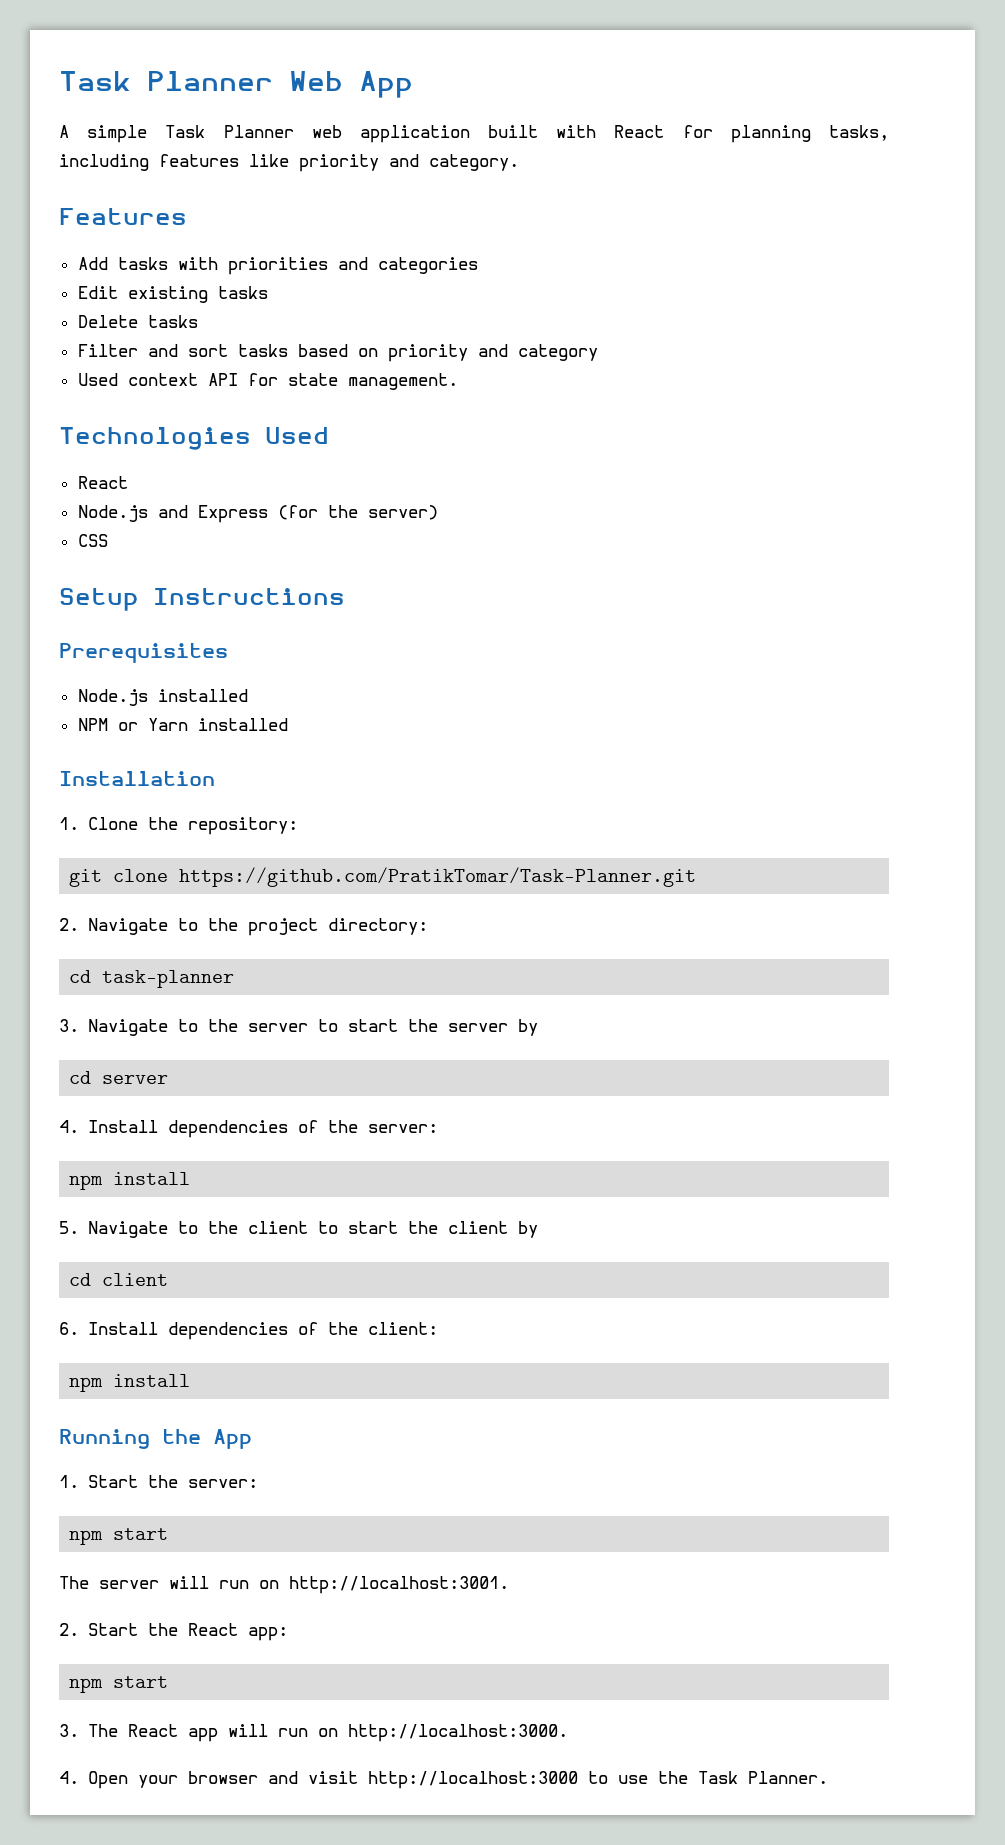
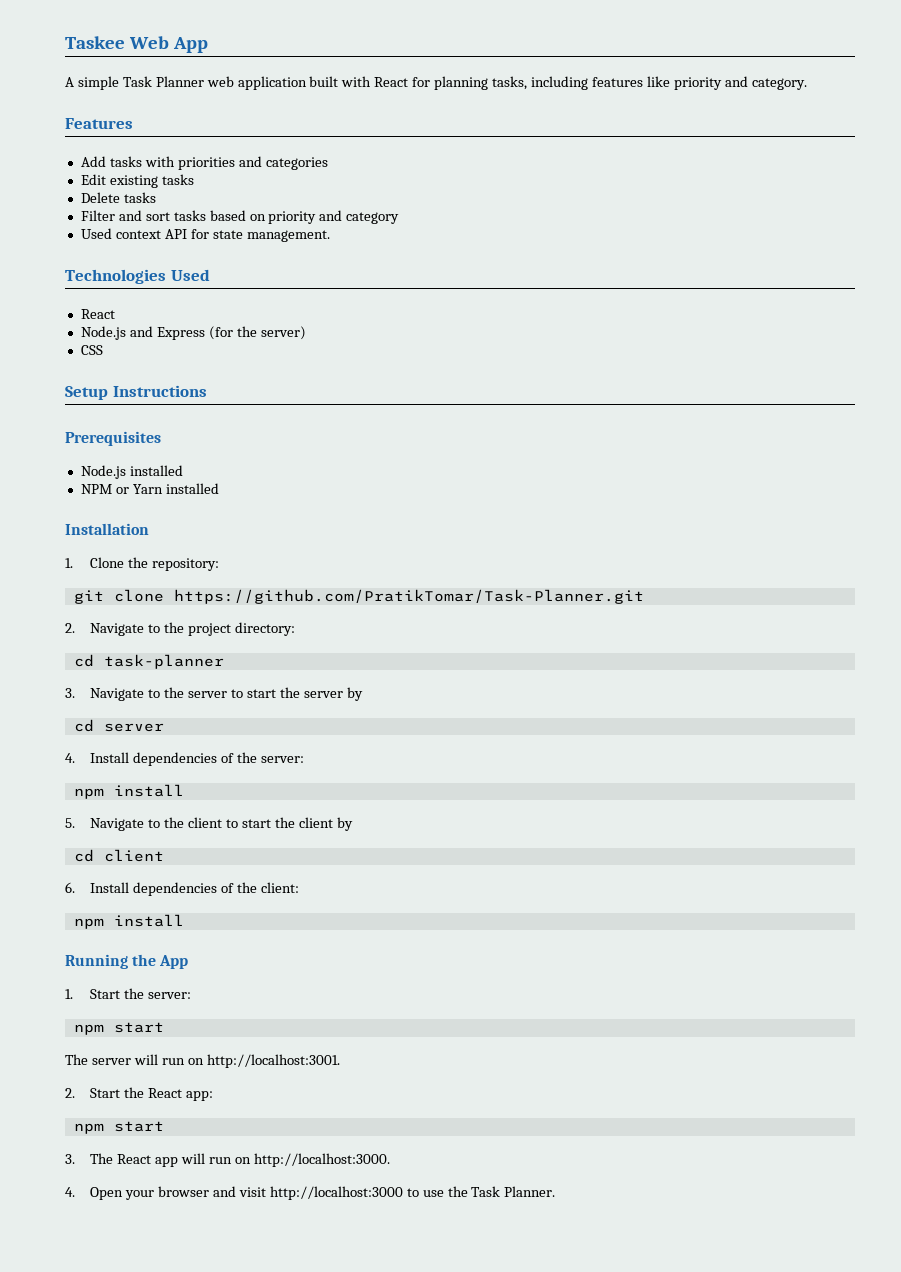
- Task Planner Web App
+ Taskee Web App

